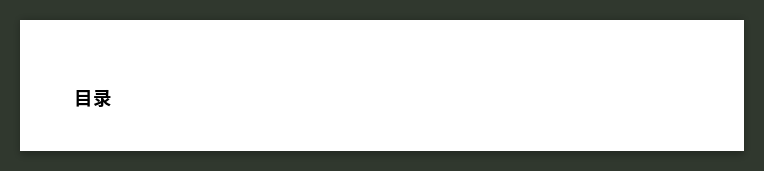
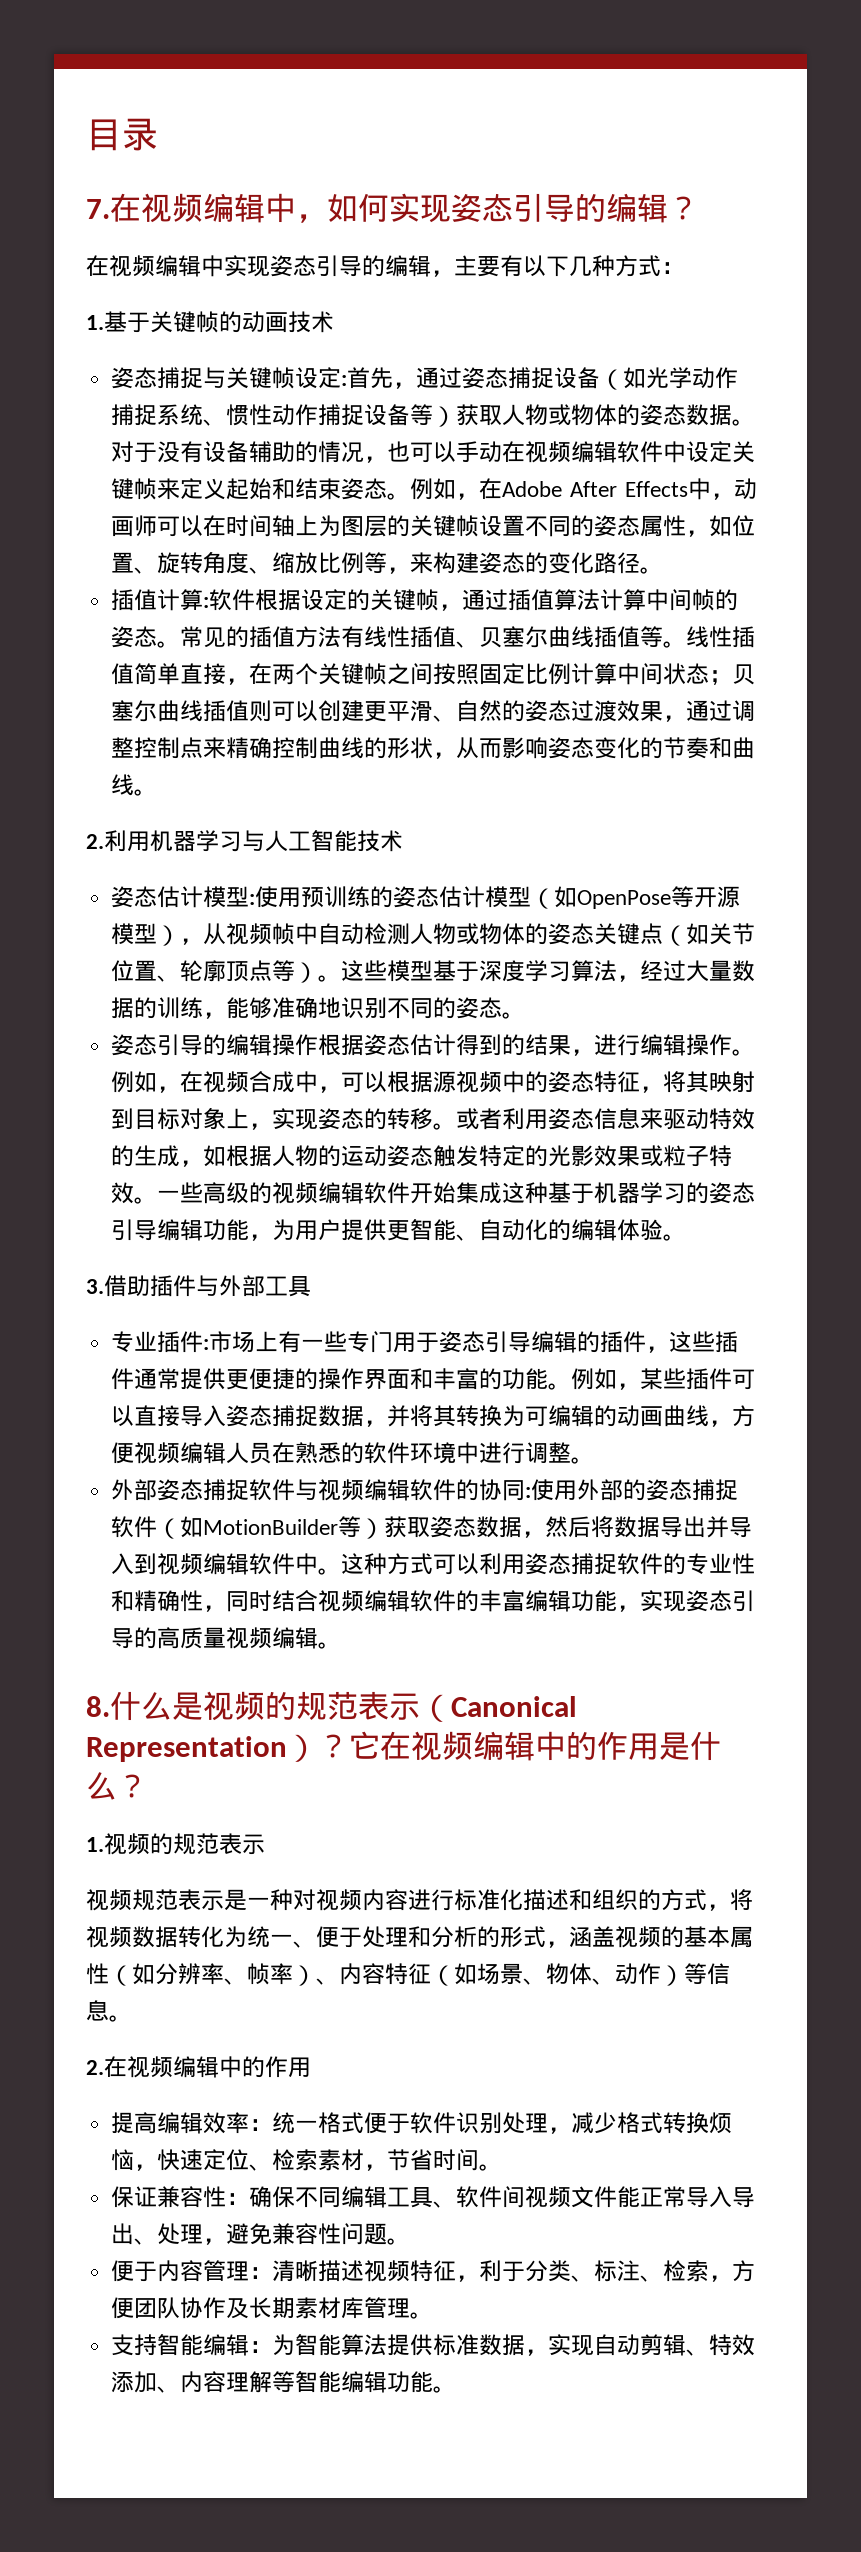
+ 7.在视频编辑中，如何实现姿态引导的编辑？
+ 在视频编辑中实现姿态引导的编辑，主要有以下几种方式：
+ 1.基于关键帧的动画技术
+ 姿态捕捉与关键帧设定:首先，通过姿态捕捉设备（如光学动作捕捉系统、惯性动作捕捉设备等）获取人物或物体的姿态数据。对于没有设备辅助的情况，也可以手动在视频编辑软件中设定关键帧来定义起始和结束姿态。例如，在Adobe After Effects中，动画师可以在时间轴上为图层的关键帧设置不同的姿态属性，如位置、旋转角度、缩放比例等，来构建姿态的变化路径。
+ 插值计算:软件根据设定的关键帧，通过插值算法计算中间帧的姿态。常见的插值方法有线性插值、贝塞尔曲线插值等。线性插值简单直接，在两个关键帧之间按照固定比例计算中间状态；贝塞尔曲线插值则可以创建更平滑、自然的姿态过渡效果，通过调整控制点来精确控制曲线的形状，从而影响姿态变化的节奏和曲线。
+ 2.利用机器学习与人工智能技术
+ 姿态估计模型:使用预训练的姿态估计模型（如OpenPose等开源模型），从视频帧中自动检测人物或物体的姿态关键点（如关节位置、轮廓顶点等）。这些模型基于深度学习算法，经过大量数据的训练，能够准确地识别不同的姿态。
+ 姿态引导的编辑操作根据姿态估计得到的结果，进行编辑操作。例如，在视频合成中，可以根据源视频中的姿态特征，将其映射到目标对象上，实现姿态的转移。或者利用姿态信息来驱动特效的生成，如根据人物的运动姿态触发特定的光影效果或粒子特效。一些高级的视频编辑软件开始集成这种基于机器学习的姿态引导编辑功能，为用户提供更智能、自动化的编辑体验。
+ 3.借助插件与外部工具
+ 专业插件:市场上有一些专门用于姿态引导编辑的插件，这些插件通常提供更便捷的操作界面和丰富的功能。例如，某些插件可以直接导入姿态捕捉数据，并将其转换为可编辑的动画曲线，方便视频编辑人员在熟悉的软件环境中进行调整。
+ 外部姿态捕捉软件与视频编辑软件的协同:使用外部的姿态捕捉软件（如MotionBuilder等）获取姿态数据，然后将数据导出并导入到视频编辑软件中。这种方式可以利用姿态捕捉软件的专业性和精确性，同时结合视频编辑软件的丰富编辑功能，实现姿态引导的高质量视频编辑。
+ 8.什么是视频的规范表示（Canonical Representation）？它在视频编辑中的作用是什么？
+ 1.视频的规范表示
+ 视频规范表示是一种对视频内容进行标准化描述和组织的方式，将视频数据转化为统一、便于处理和分析的形式，涵盖视频的基本属性（如分辨率、帧率）、内容特征（如场景、物体、动作）等信息。
+ 2.在视频编辑中的作用
+ 提高编辑效率：统一格式便于软件识别处理，减少格式转换烦恼，快速定位、检索素材，节省时间。
+ 保证兼容性：确保不同编辑工具、软件间视频文件能正常导入导出、处理，避免兼容性问题。
+ 便于内容管理：清晰描述视频特征，利于分类、标注、检索，方便团队协作及长期素材库管理。
+ 支持智能编辑：为智能算法提供标准数据，实现自动剪辑、特效添加、内容理解等智能编辑功能。

